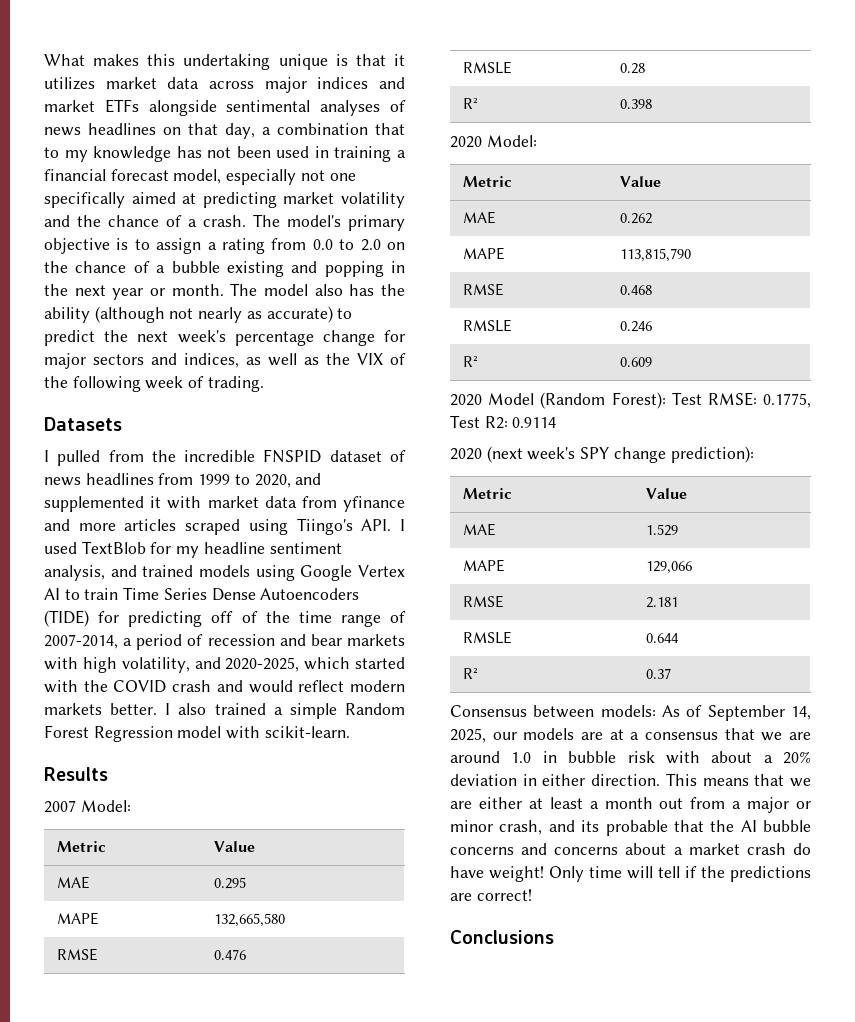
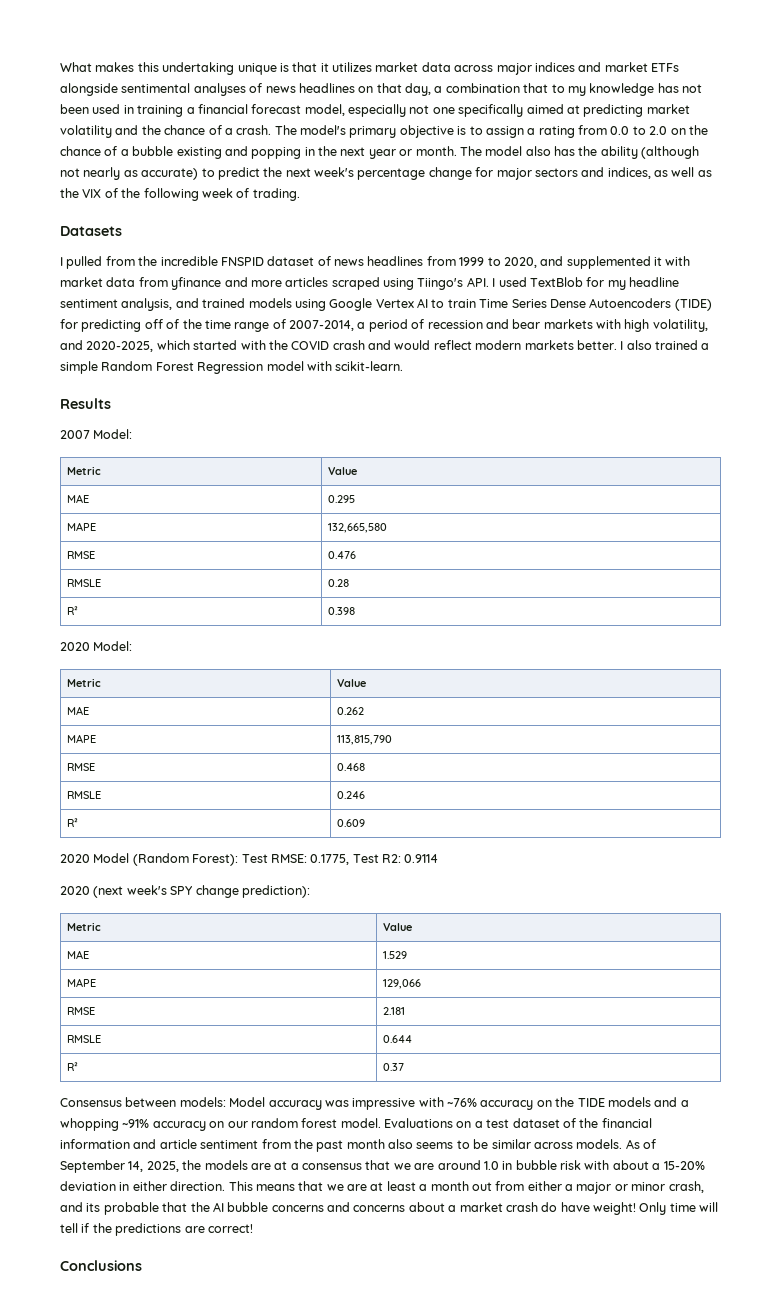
- Consensus between models: As of September 14, 2025, our models are at a consensus that we are around 1.0 in bubble risk with about a 20% deviation in either direction.
+ Consensus between models: Model accuracy was impressive with ~76% accuracy on the TIDE models and a whopping ~91% accuracy on our random forest model. Evaluations on a test dataset of the financial information and article sentiment from the past month also seems to be similar across models. As of September 14, 2025, the models are at a consensus that we are around 1.0 in bubble risk with about a 15-20% deviation in either direction.
- This means that we are either at least a month out from a major or minor crash, and its probable that the AI bubble concerns and concerns about a market crash do have weight!
+ This means that we are at least a month out from either a major or minor crash, and its probable that the AI bubble concerns and concerns about a market crash do have weight!

